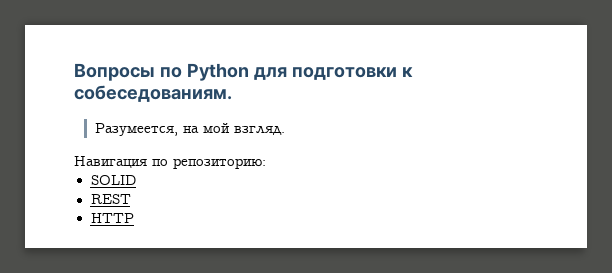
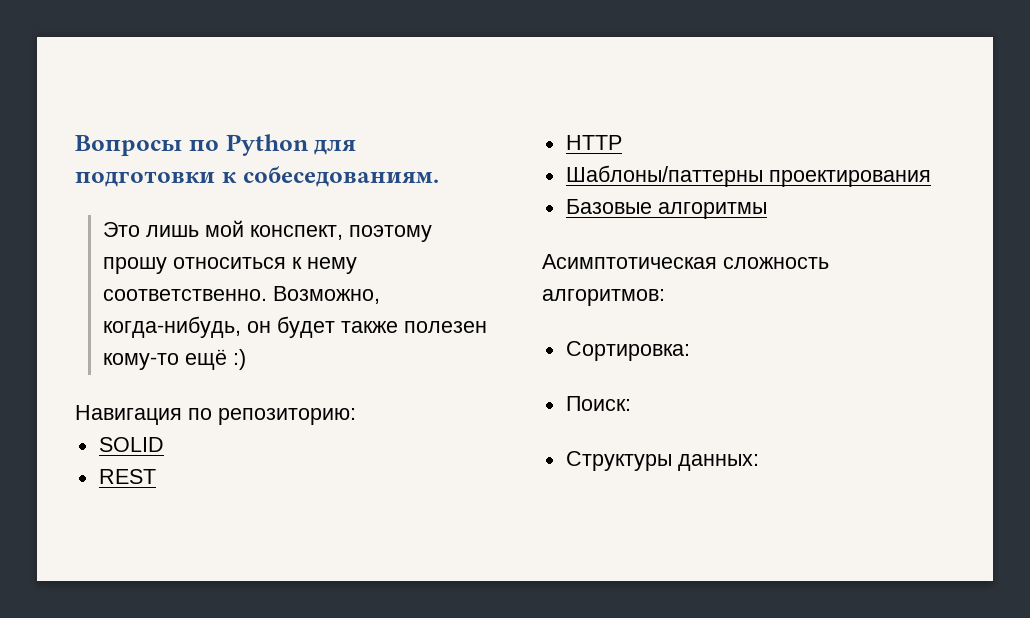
- Разумеется, на мой взгляд.
+ Это лишь мой конспект, поэтому прошу относиться к нему соответственно. Возможно, когда-нибудь, он будет также полезен кому-то ещё :)
+ Шаблоны/паттерны проектирования
+ Базовые алгоритмы
+ Асимптотическая сложность алгоритмов:
+ Сортировка:
+ Поиск:
+ Структуры данных:

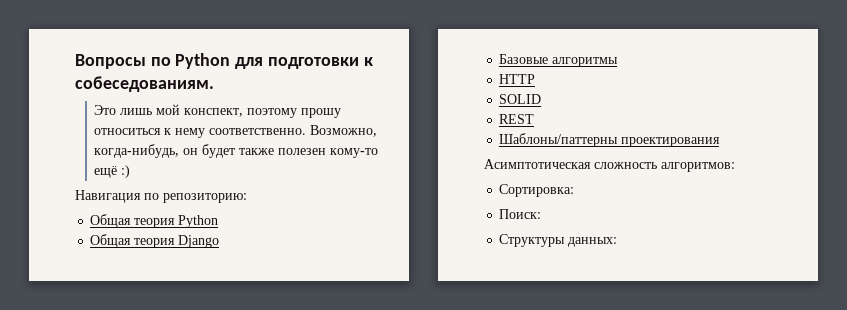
+ Общая теория Python
+ Общая теория Django
+ Базовые алгоритмы
+ HTTP
- HTTP
- Базовые алгоритмы

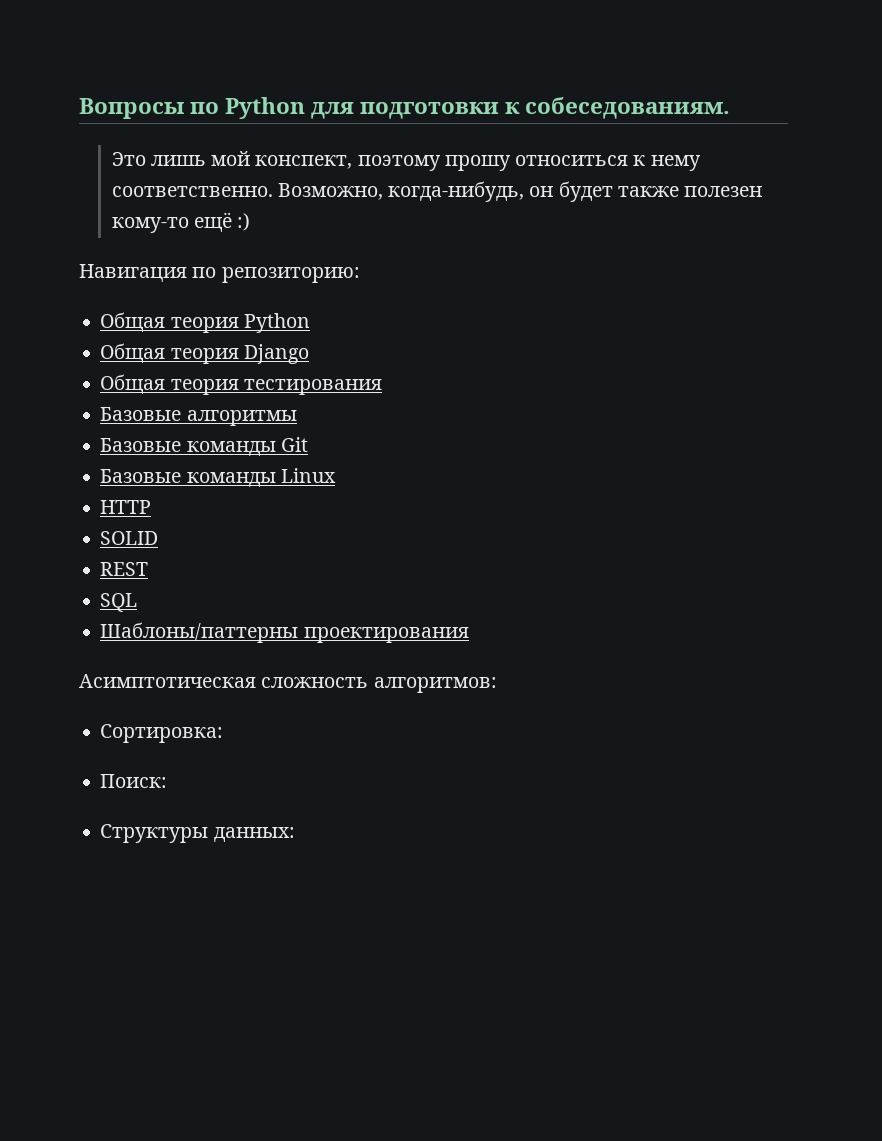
+ Общая теория тестирования
+ Базовые команды Git
+ Базовые команды Linux
+ SQL

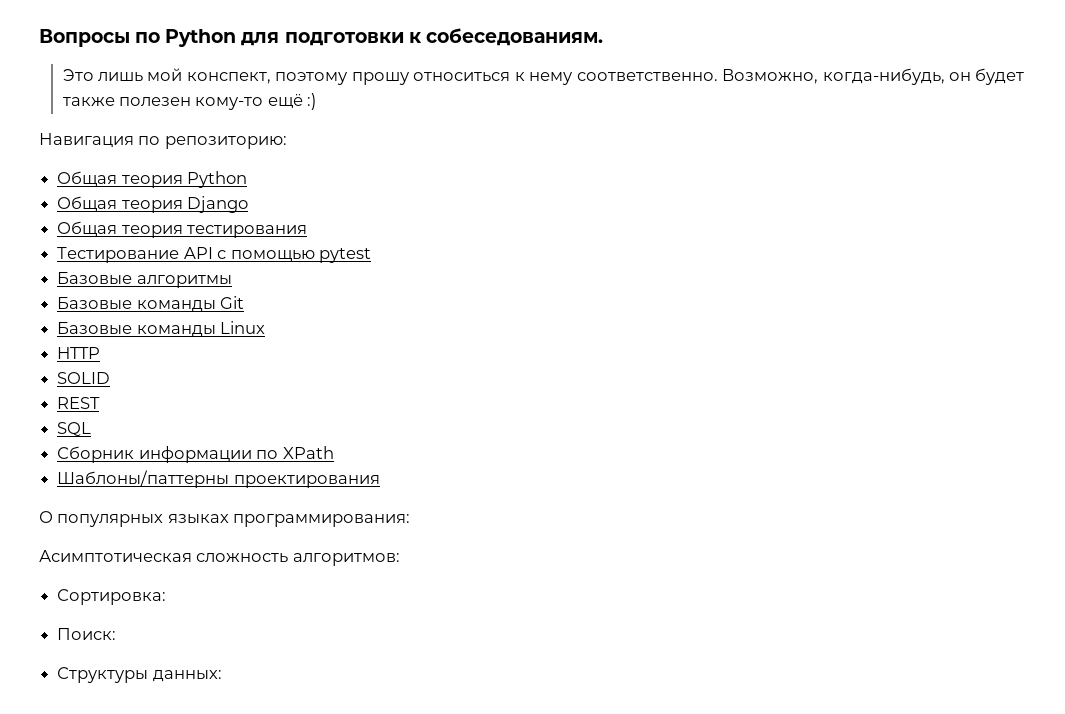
+ Тестирование API с помощью pytest
+ Сборник информации по XPath
  Шаблоны/паттерны проектирования
+ О популярных языках программирования:

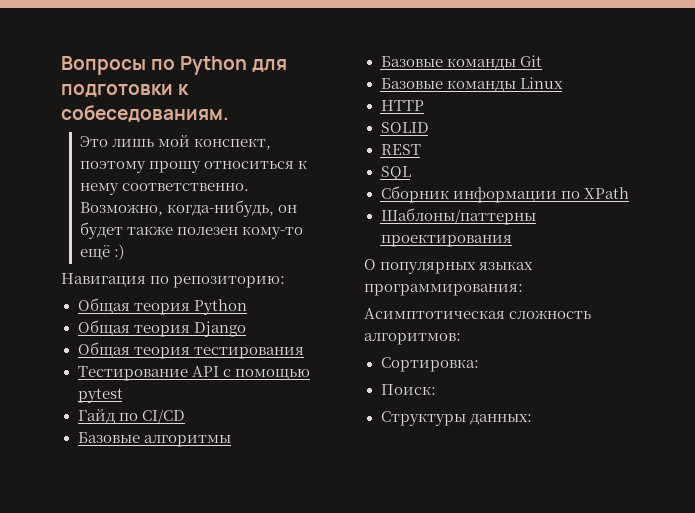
+ Гайд по CI/CD

